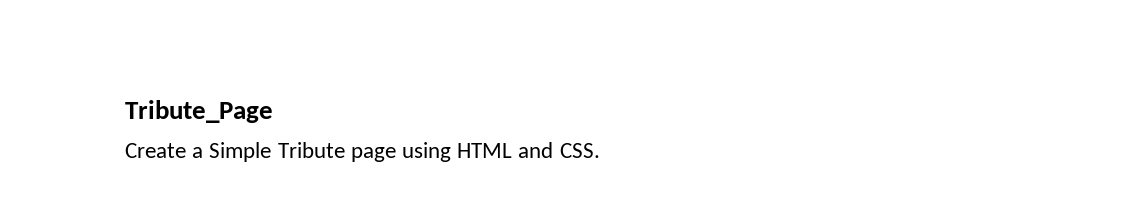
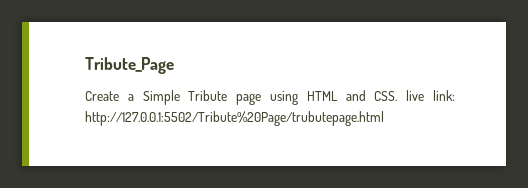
- Create a Simple Tribute page using HTML and CSS.
+ Create a Simple Tribute page using HTML and CSS. live link: http://127.0.0.1:5502/Tribute%20Page/trubutepage.html

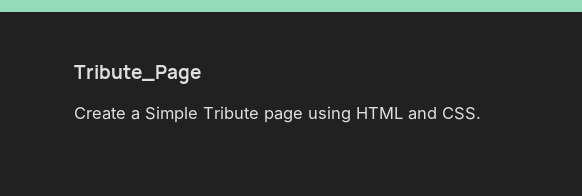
- Create a Simple Tribute page using HTML and CSS. live link: http://127.0.0.1:5502/Tribute%20Page/trubutepage.html
+ Create a Simple Tribute page using HTML and CSS.

